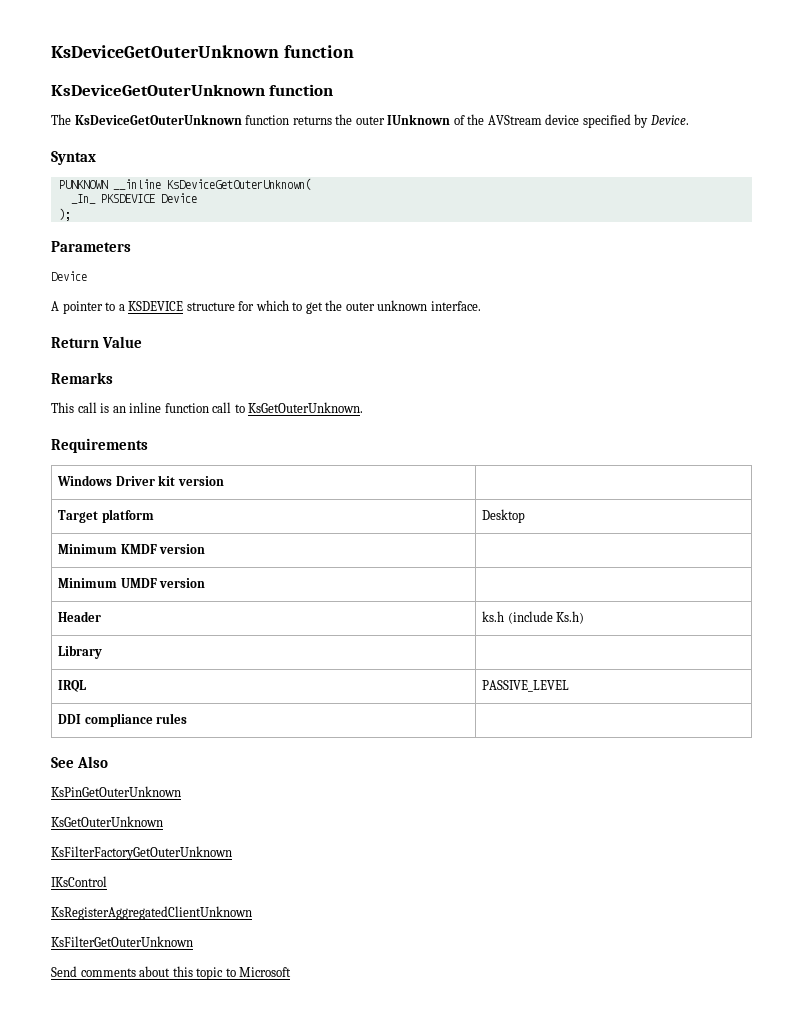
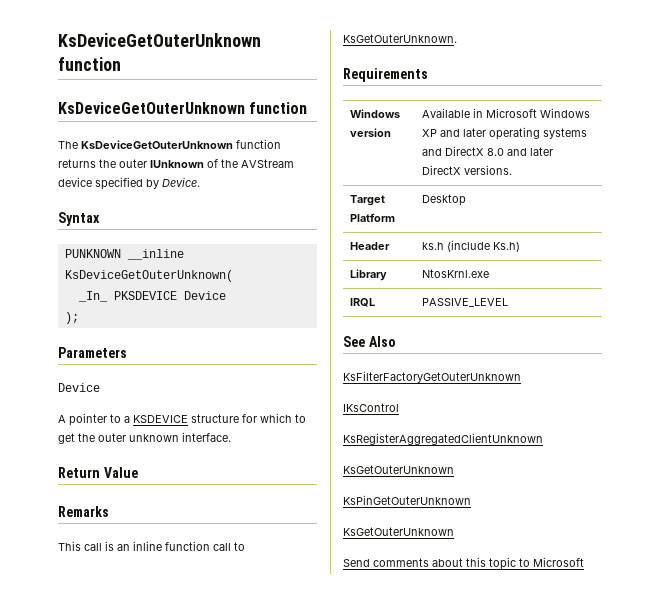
- Windows Driver kit version |
+ Windows version | Available in Microsoft Windows XP and later operating systems and DirectX 8.0 and later DirectX versions.
- Target platform | Desktop
+ Target Platform | Desktop
- Minimum KMDF version |
- Minimum UMDF version |
- Library |
+ Library | NtosKrnl.exe
- DDI compliance rules |
- KsPinGetOuterUnknown
- KsGetOuterUnknown
  KsRegisterAggregatedClientUnknown
- KsFilterGetOuterUnknown
+ KsGetOuterUnknown
+ KsPinGetOuterUnknown
+ KsGetOuterUnknown

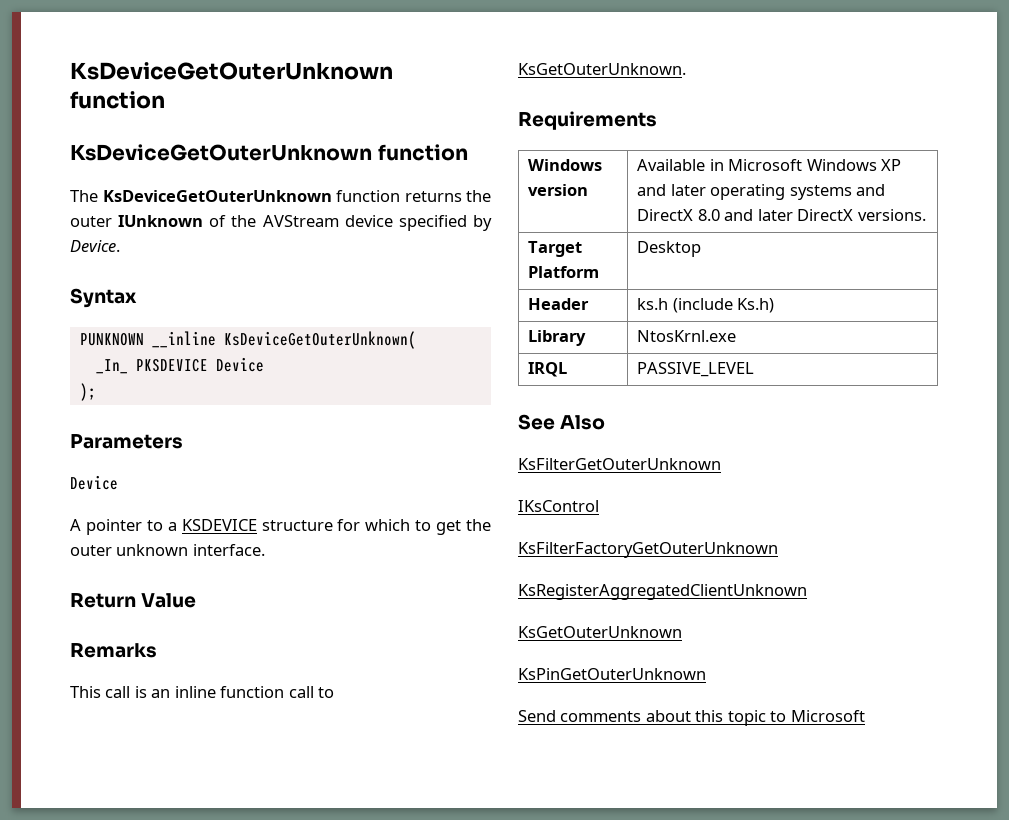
- KsFilterFactoryGetOuterUnknown
+ KsFilterGetOuterUnknown
+ KsFilterFactoryGetOuterUnknown
  KsPinGetOuterUnknown
- KsGetOuterUnknown

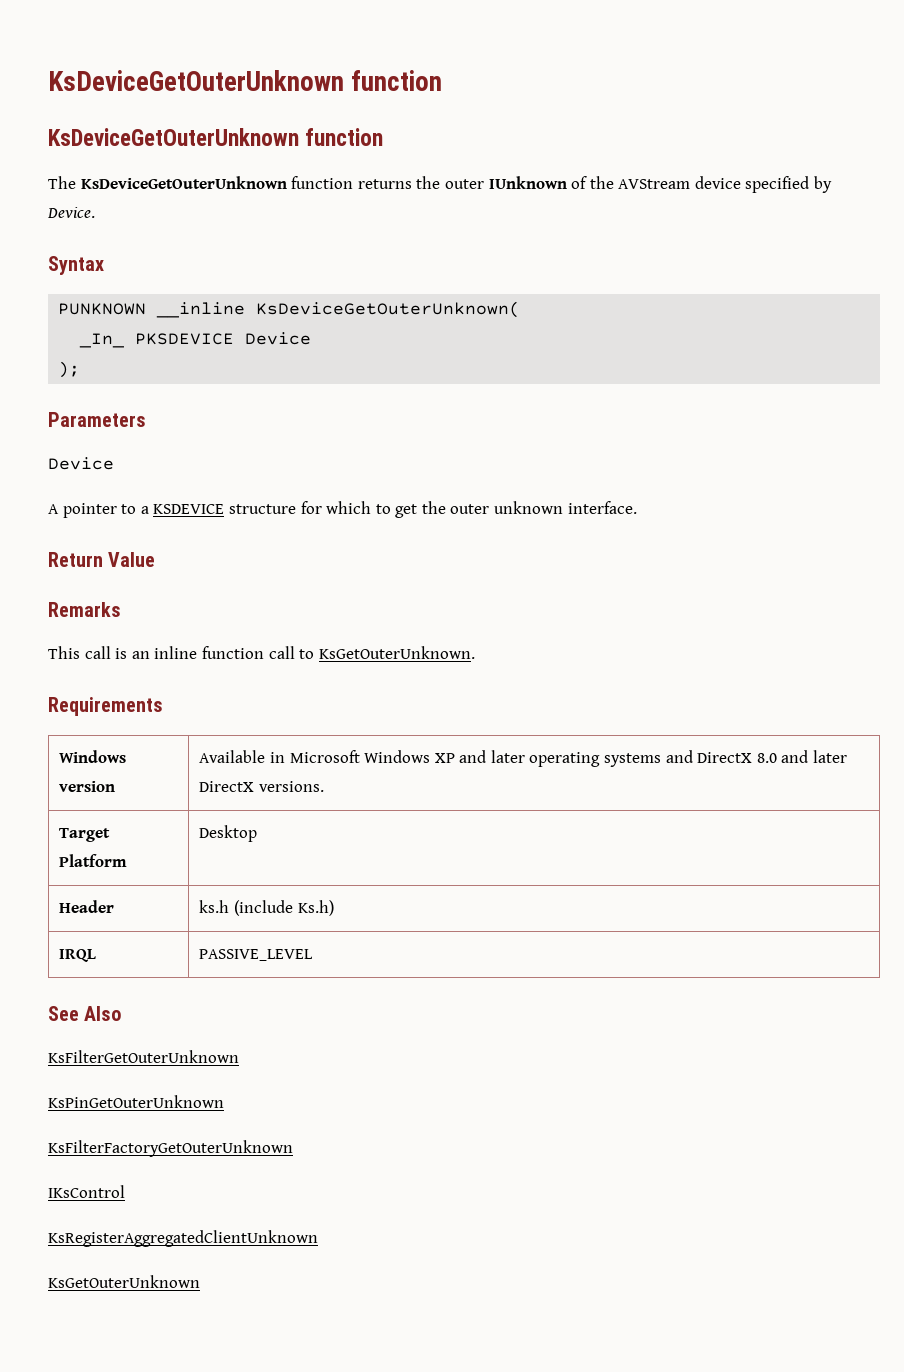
- Library | NtosKrnl.exe
- IKsControl
+ KsPinGetOuterUnknown
+ IKsControl
- KsPinGetOuterUnknown
- Send comments about this topic to Microsoft

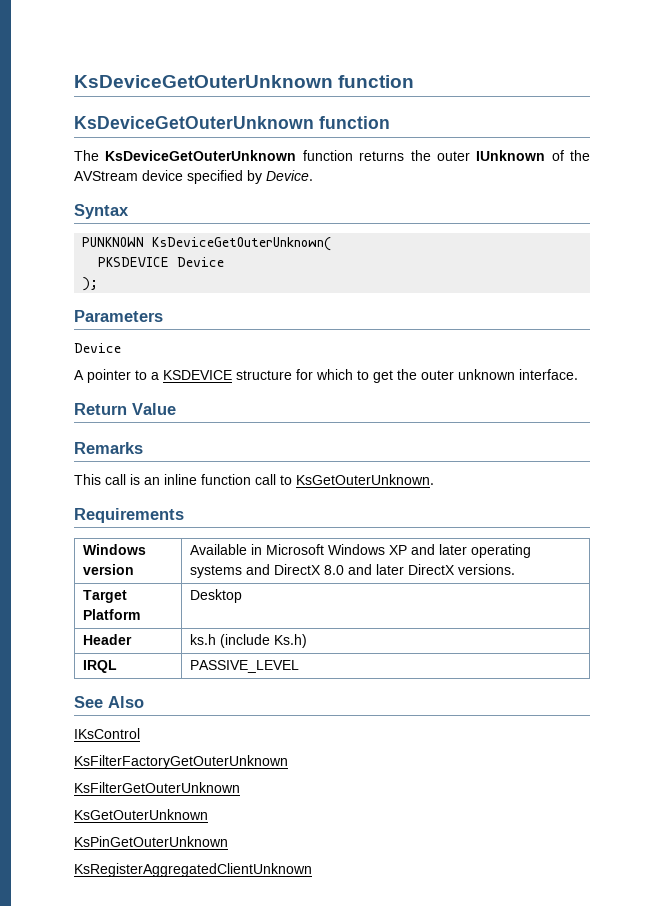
- PUNKNOWN __inline KsDeviceGetOuterUnknown(
+ PUNKNOWN KsDeviceGetOuterUnknown(
- _In_ PKSDEVICE Device
+ PKSDEVICE Device
+ IKsControl
+ KsFilterFactoryGetOuterUnknown
+ KsGetOuterUnknown
- KsFilterFactoryGetOuterUnknown
- IKsControl
- KsGetOuterUnknown

